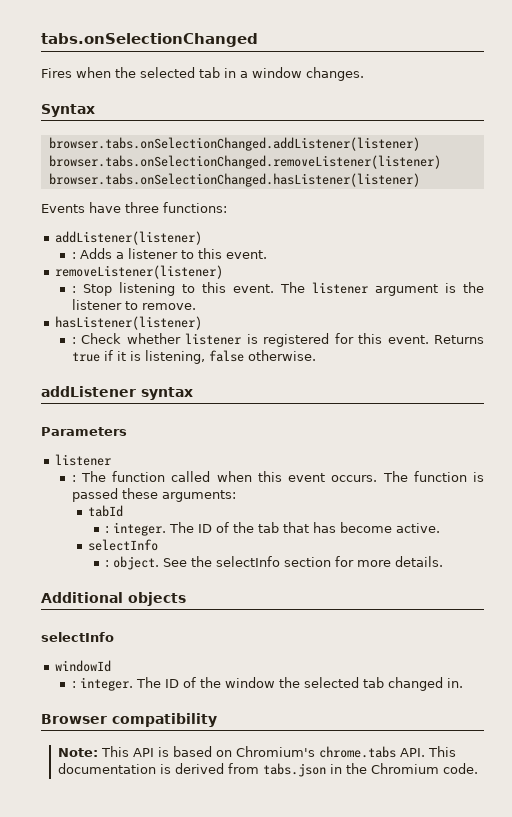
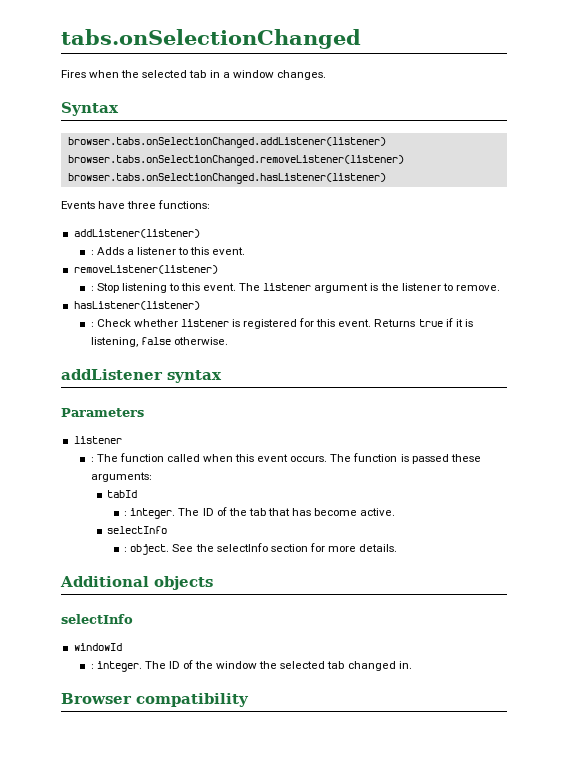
- Note: This API is based on Chromium's chrome.tabs API. This documentation is derived from tabs.json in the Chromium code.

